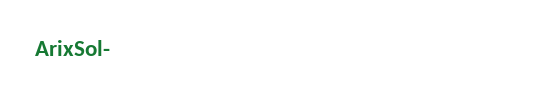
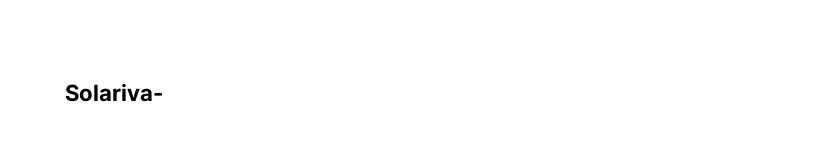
- ArixSol-
+ Solariva-

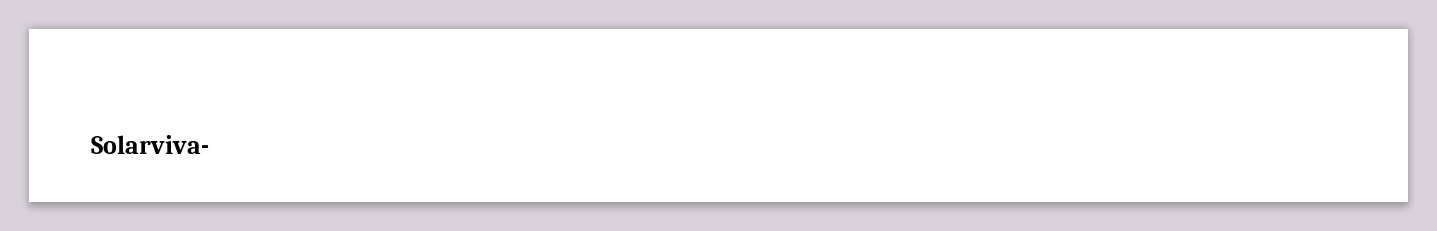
- Solariva-
+ Solarviva-

